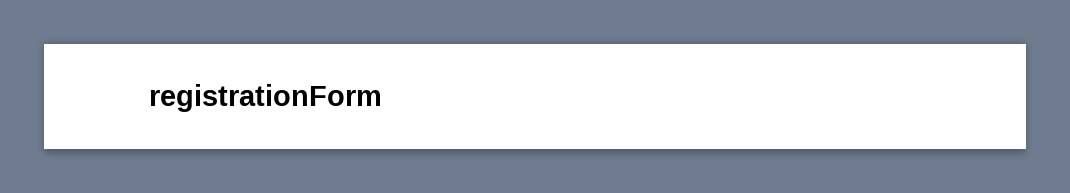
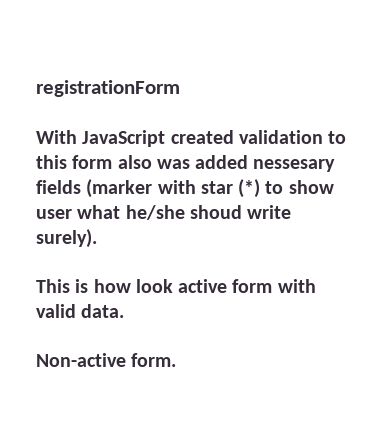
+ With JavaScript created validation to this form also was added nessesary fields (marker with star (*) to show user what he/she shoud write surely).
+ This is how look active form with valid data.
+ Non-active form.

